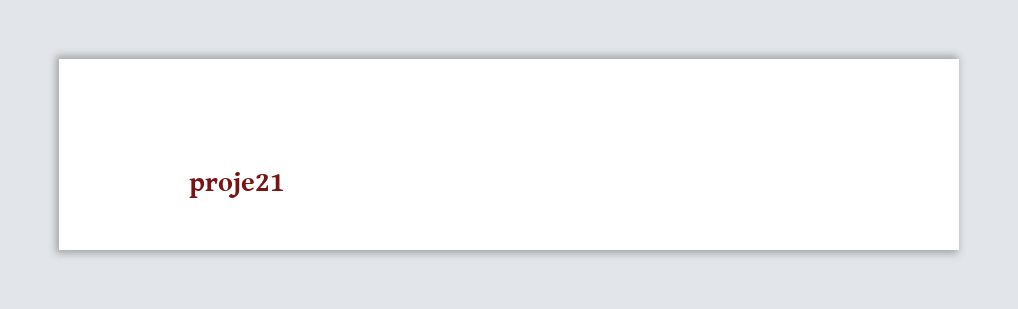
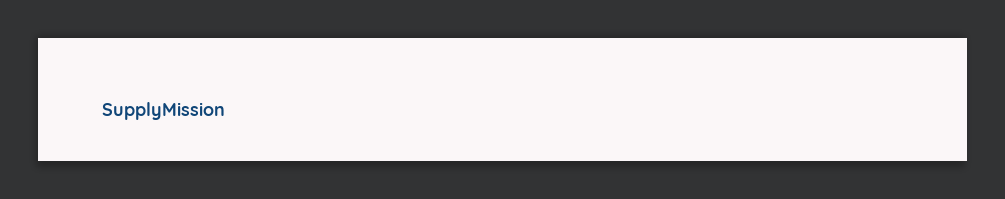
- proje21
+ SupplyMission

